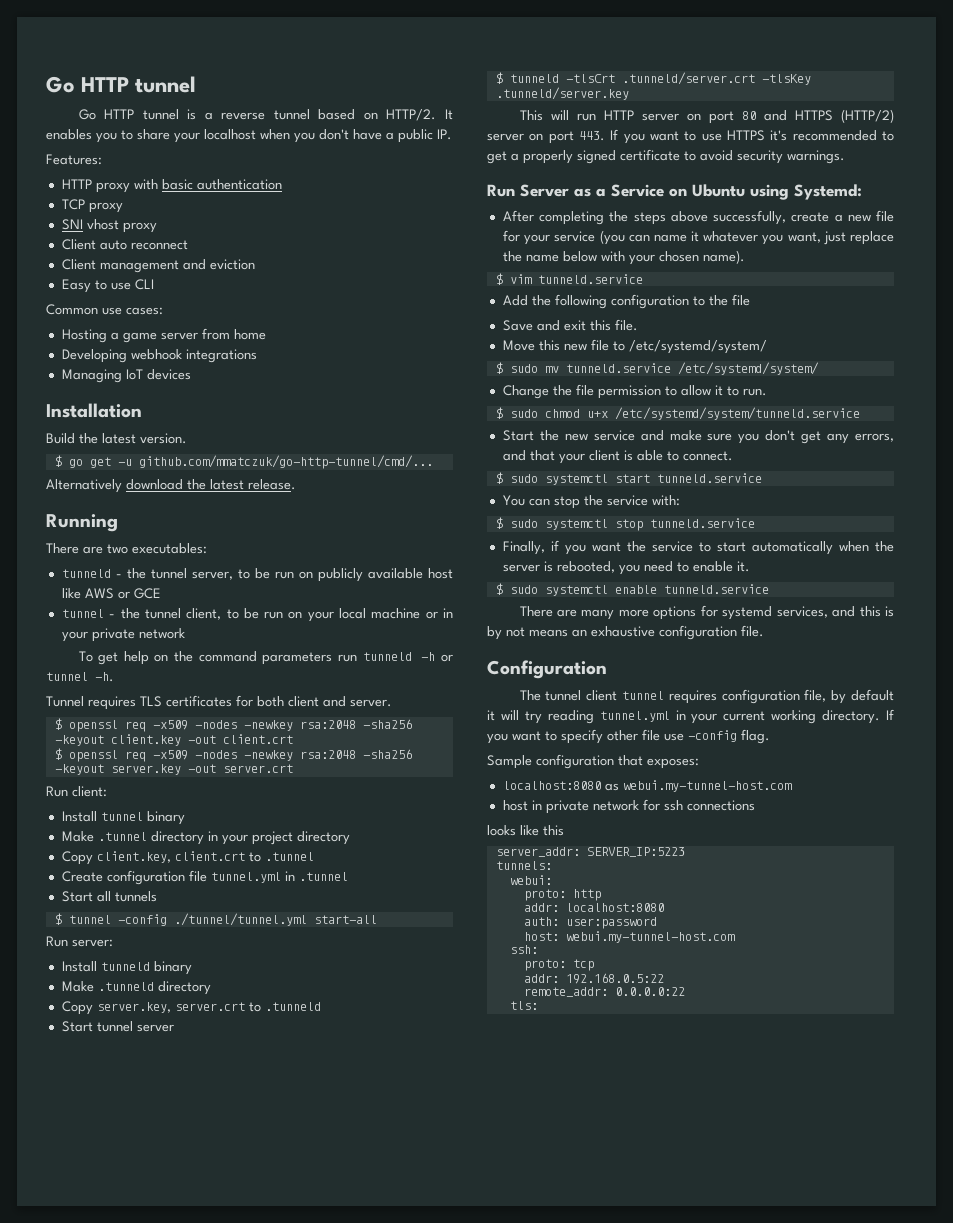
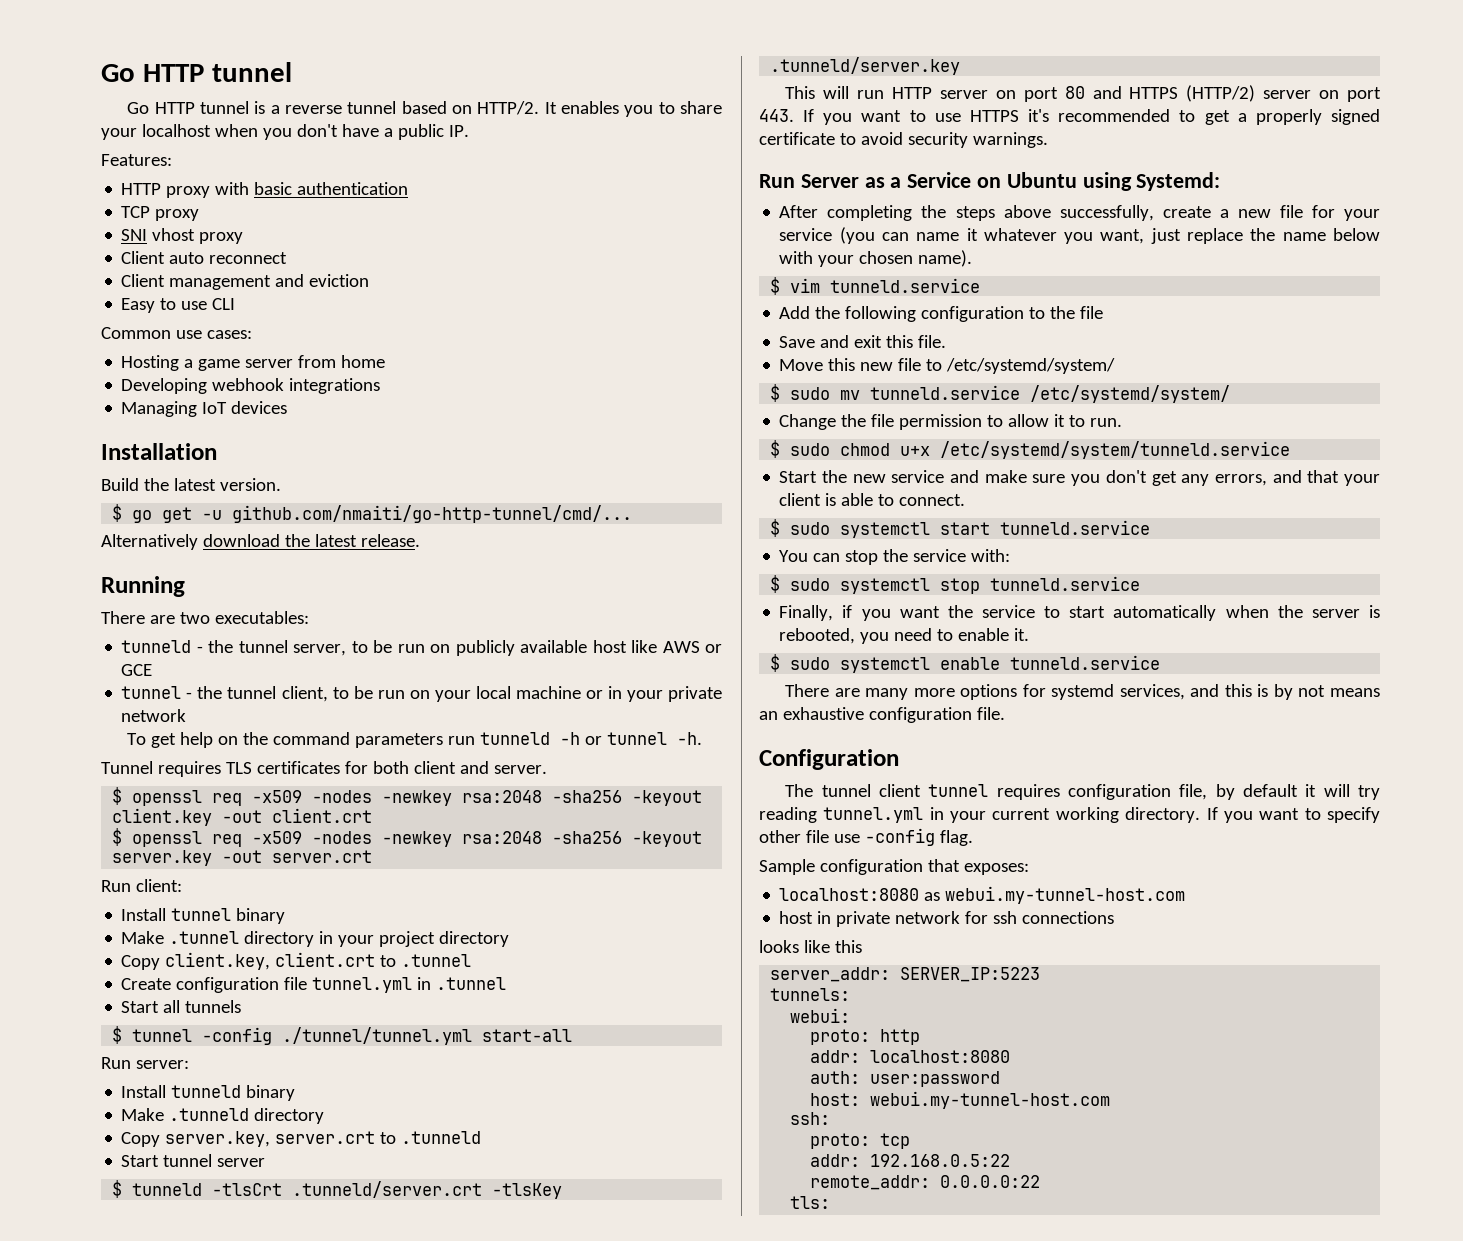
- $ go get -u github.com/mmatczuk/go-http-tunnel/cmd/...
+ $ go get -u github.com/nmaiti/go-http-tunnel/cmd/...

